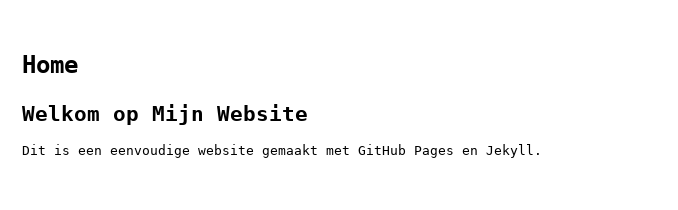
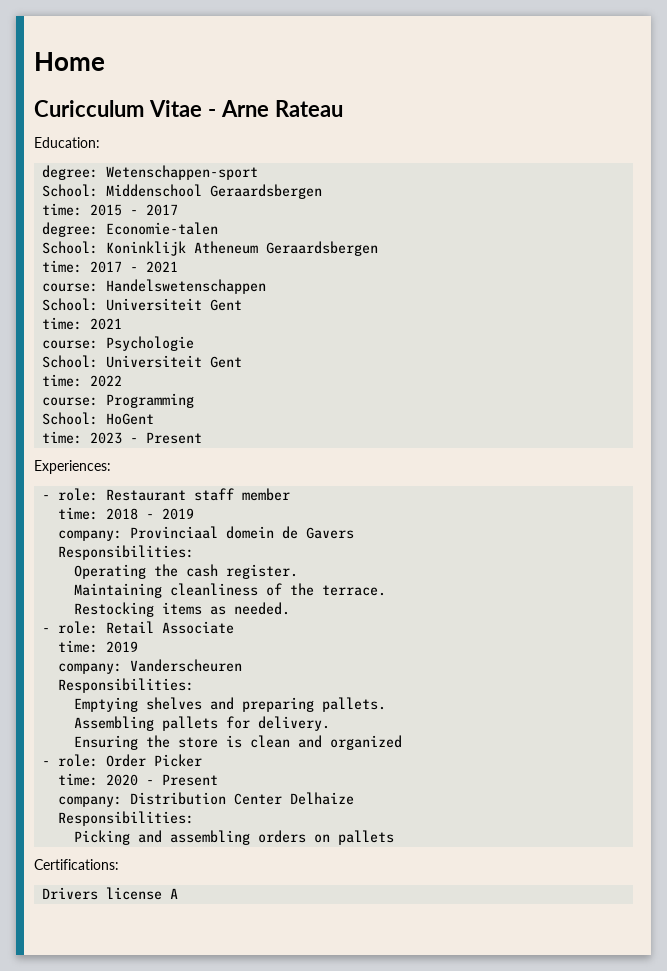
- Welkom op Mijn Website
- Dit is een eenvoudige website gemaakt met GitHub Pages en Jekyll.
+ Curicculum Vitae - Arne Rateau
+ Education:
+ degree: Wetenschappen-sport
+ School: Middenschool Geraardsbergen
+ time: 2015 - 2017
+ degree: Economie-talen
+ School: Koninklijk Atheneum Geraardsbergen
+ time: 2017 - 2021
+ course: Handelswetenschappen
+ School: Universiteit Gent
+ time: 2021
+ course: Psychologie
+ School: Universiteit Gent
+ time: 2022
+ course: Programming
+ School: HoGent
+ time: 2023 - Present
+ Experiences:
+ - role: Restaurant staff member
+ time: 2018 - 2019
+ company: Provinciaal domein de Gavers
+ Responsibilities:
+ Operating the cash register.
+ Maintaining cleanliness of the terrace.
+ Restocking items as needed.
+ - role: Retail Associate
+ time: 2019
+ company: Vanderscheuren
+ Responsibilities:
+ Emptying shelves and preparing pallets.
+ Assembling pallets for delivery.
+ Ensuring the store is clean and organized
+ - role: Order Picker
+ time: 2020 - Present
+ company: Distribution Center Delhaize
+ Responsibilities:
+ Picking and assembling orders on pallets
+ Certifications:
+ Drivers license A

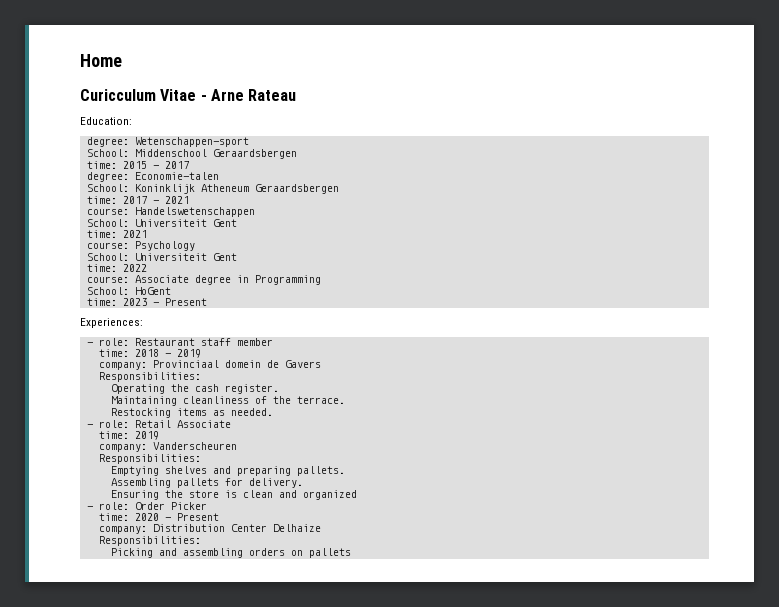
- course: Psychologie
+ course: Psychology
- course: Programming
+ course: Associate degree in Programming
- Certifications:
- Drivers license A

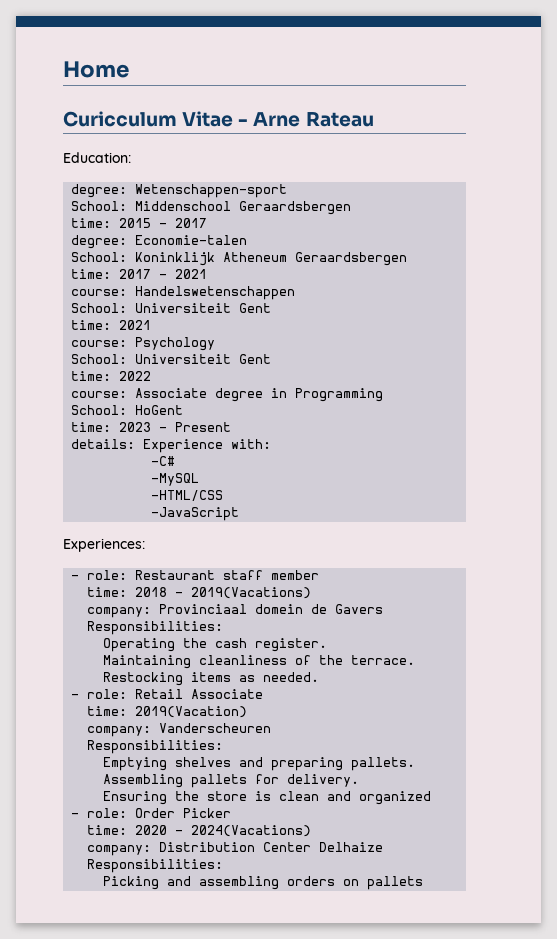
+ details: Experience with:
+ -C#
+ -MySQL
+ -HTML/CSS
+ -JavaScript
- time: 2018 - 2019
+ time: 2018 - 2019(Vacations)
- time: 2019
+ time: 2019(Vacation)
- time: 2020 - Present
+ time: 2020 - 2024(Vacations)

